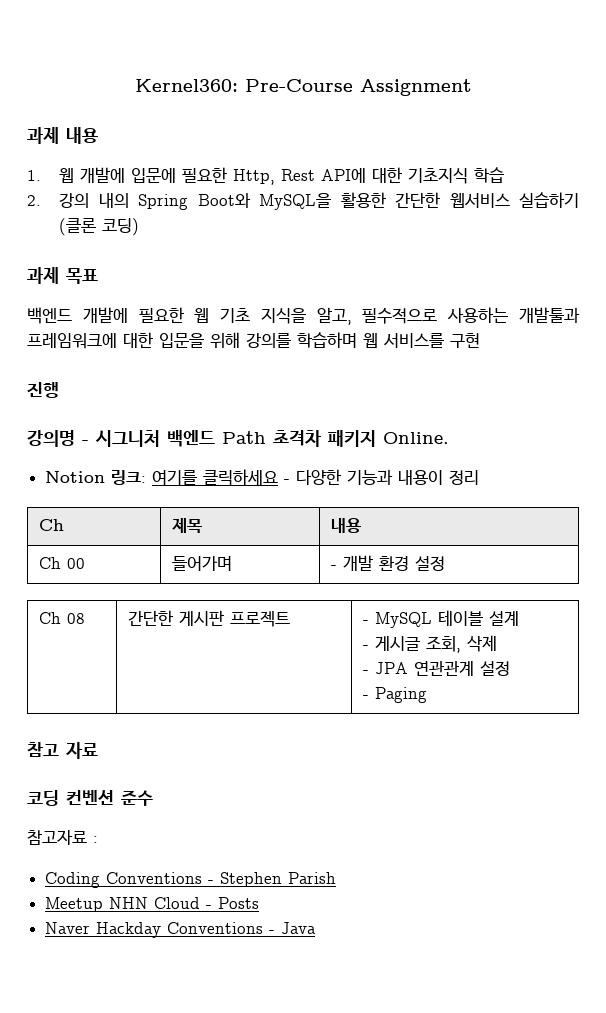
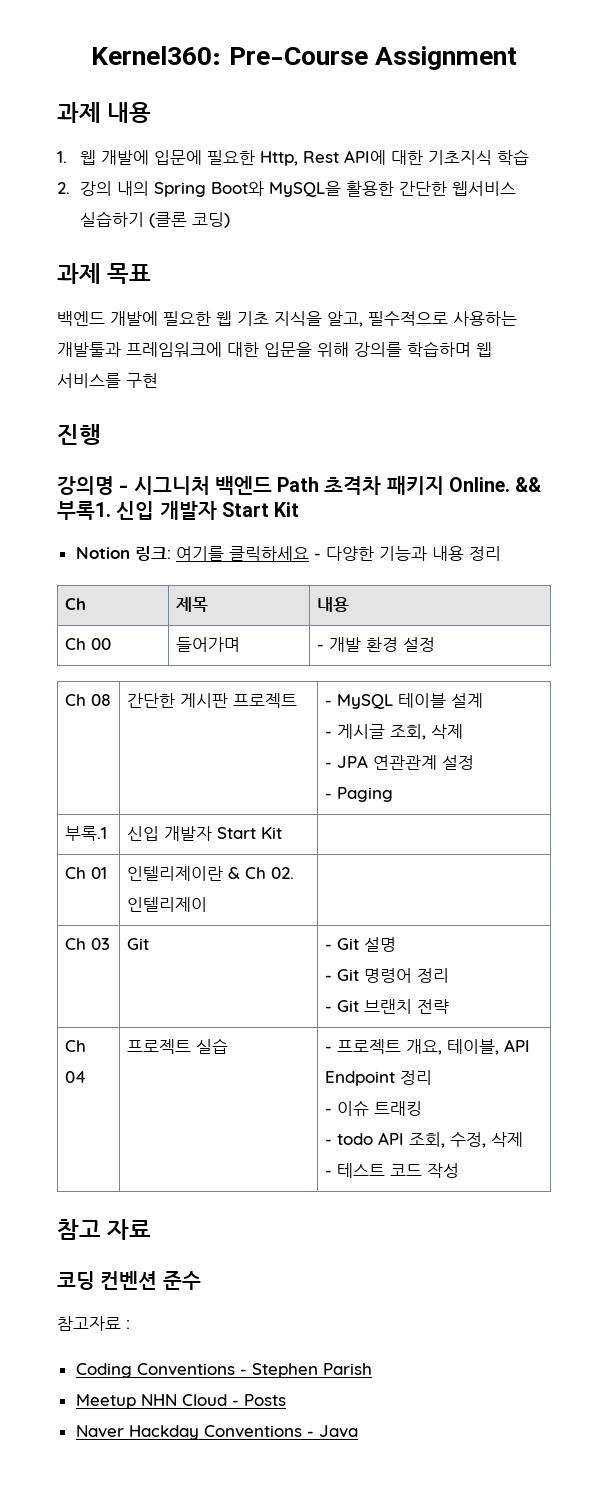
+ && 부록1. 신입 개발자 Start Kit
- Notion 링크: 여기를 클릭하세요 - 다양한 기능과 내용이 정리
+ Notion 링크: 여기를 클릭하세요 - 다양한 기능과 내용 정리
+ 부록.1 | 신입 개발자 Start Kit |
+ Ch 01 | 인텔리제이란 & Ch 02. 인텔리제이 |
+ Ch 03 | Git | - Git 설명
+ - Git 명령어 정리
+ - Git 브랜치 전략
+ Ch 04 | 프로젝트 실습 | - 프로젝트 개요, 테이블, API Endpoint 정리
+ - 이슈 트래킹
+ - todo API 조회, 수정, 삭제
+ - 테스트 코드 작성

